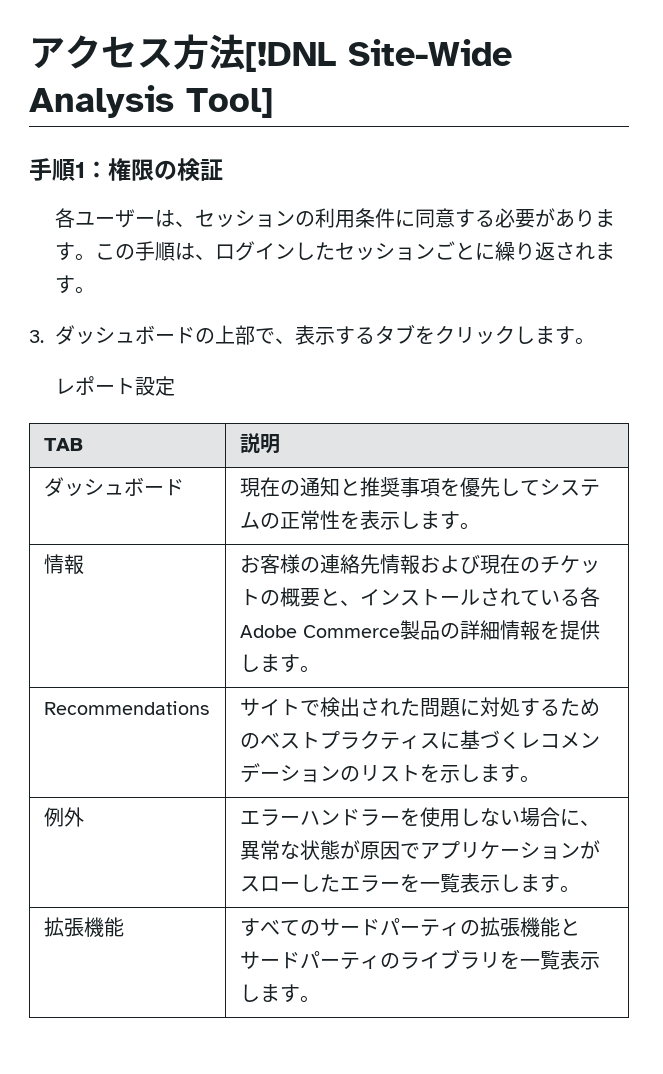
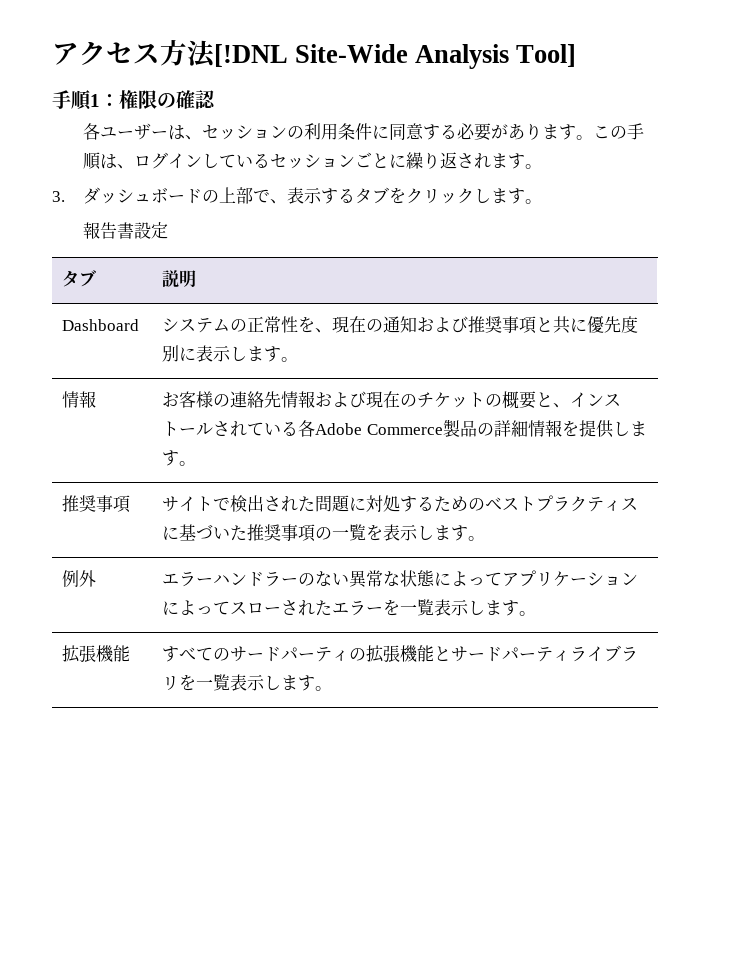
- 手順1：権限の検証
+ 手順1：権限の確認
- この手順は、ログインしたセッションごとに繰り返されます。
+ この手順は、ログインしているセッションごとに繰り返されます。
- レポート設定
+ 報告書設定
- TAB | 説明
+ タブ | 説明
- ダッシュボード | 現在の通知と推奨事項を優先してシステムの正常性を表示します。
+ Dashboard | システムの正常性を、現在の通知および推奨事項と共に優先度別に表示します。
- Recommendations | サイトで検出された問題に対処するためのベストプラクティスに基づくレコメンデーションのリストを示します。
+ 推奨事項 | サイトで検出された問題に対処するためのベストプラクティスに基づいた推奨事項の一覧を表示します。
- 例外 | エラーハンドラーを使用しない場合に、異常な状態が原因でアプリケーションがスローしたエラーを一覧表示します。
+ 例外 | エラーハンドラーのない異常な状態によってアプリケーションによってスローされたエラーを一覧表示します。
- 拡張機能 | すべてのサードパーティの拡張機能とサードパーティのライブラリを一覧表示します。
+ 拡張機能 | すべてのサードパーティの拡張機能とサードパーティライブラリを一覧表示します。

